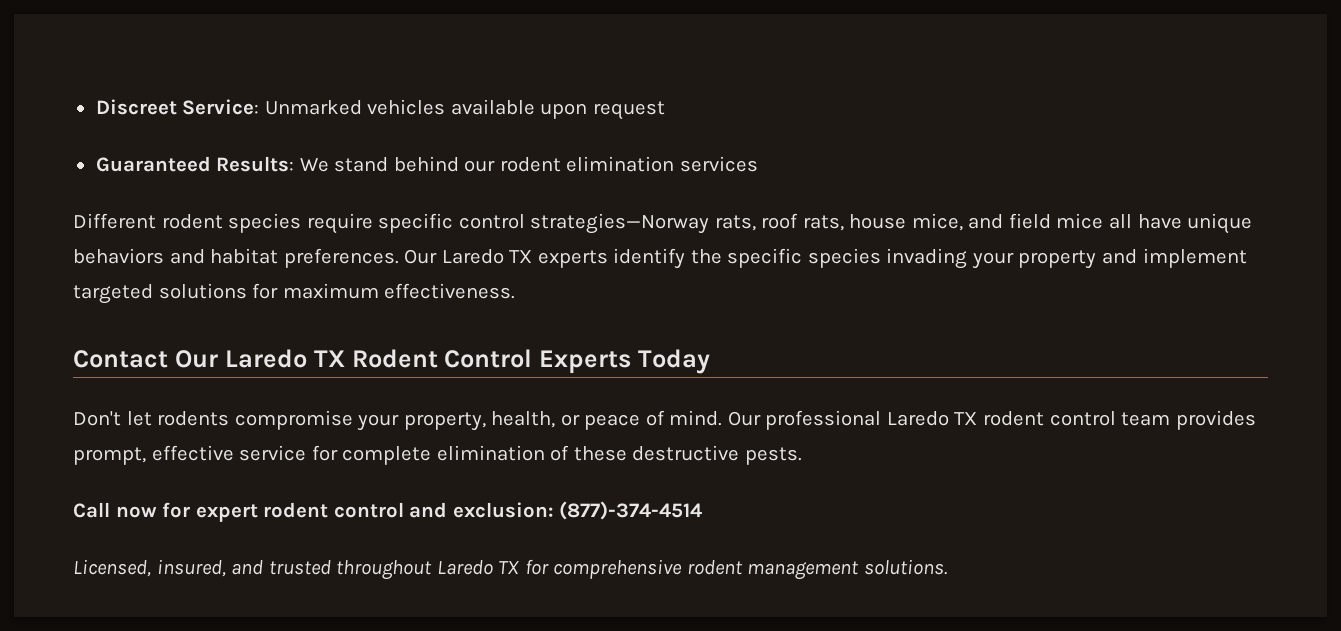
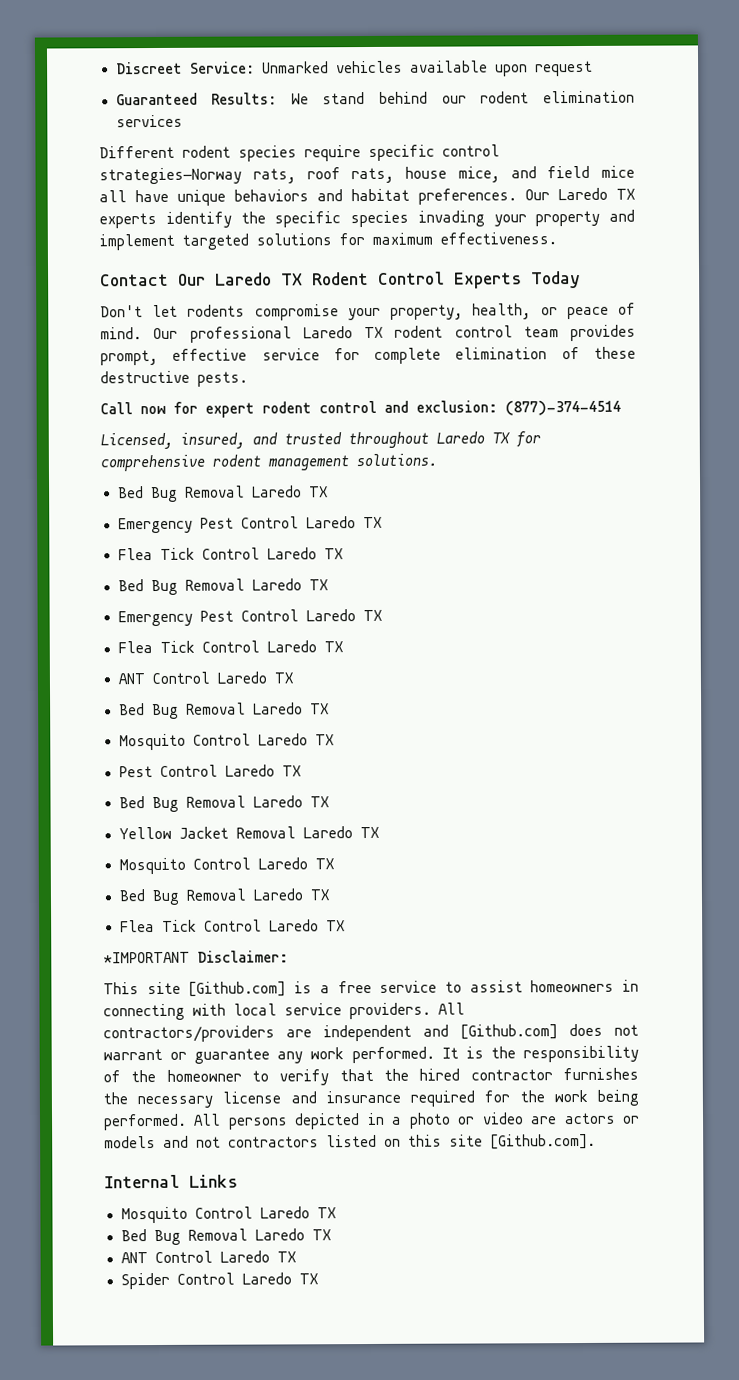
  Licensed, insured, and trusted throughout Laredo TX for comprehensive rodent management solutions.
+ Bed Bug Removal Laredo TX
+ Emergency Pest Control Laredo TX
+ Flea Tick Control Laredo TX
+ Bed Bug Removal Laredo TX
+ Emergency Pest Control Laredo TX
+ Flea Tick Control Laredo TX
+ ANT Control Laredo TX
+ Bed Bug Removal Laredo TX
+ Mosquito Control Laredo TX
+ Pest Control Laredo TX
+ Bed Bug Removal Laredo TX
+ Yellow Jacket Removal Laredo TX
+ Mosquito Control Laredo TX
+ Bed Bug Removal Laredo TX
+ Flea Tick Control Laredo TX
+ *IMPORTANT Disclaimer:
+ This site [Github.com] is a free service to assist homeowners in connecting with local service providers. All contractors/providers are independent and [Github.com] does not warrant or guarantee any work performed. It is the responsibility of the homeowner to verify that the hired contractor furnishes the necessary license and insurance required for the work being performed. All persons depicted in a photo or video are actors or models and not contractors listed on this site [Github.com].
+ Internal Links
+ Mosquito Control Laredo TX
+ Bed Bug Removal Laredo TX
+ ANT Control Laredo TX
+ Spider Control Laredo TX

